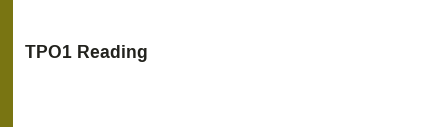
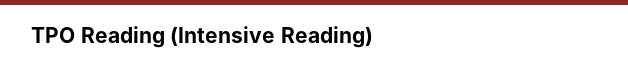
- TPO1 Reading
+ TPO Reading (Intensive Reading)

